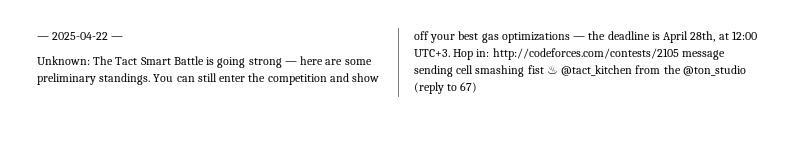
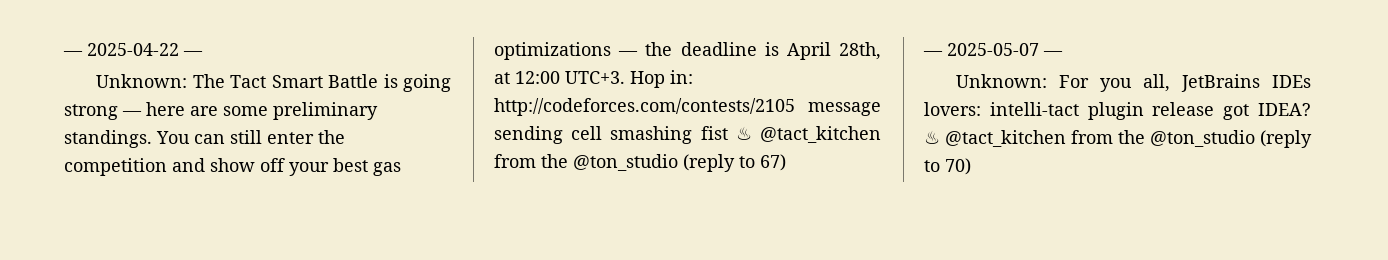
+ — 2025-05-07 —
+ Unknown: For you all, JetBrains IDEs lovers: intelli-tact plugin release got IDEA? ♨ @tact_kitchen from the @ton_studio (reply to 70)

